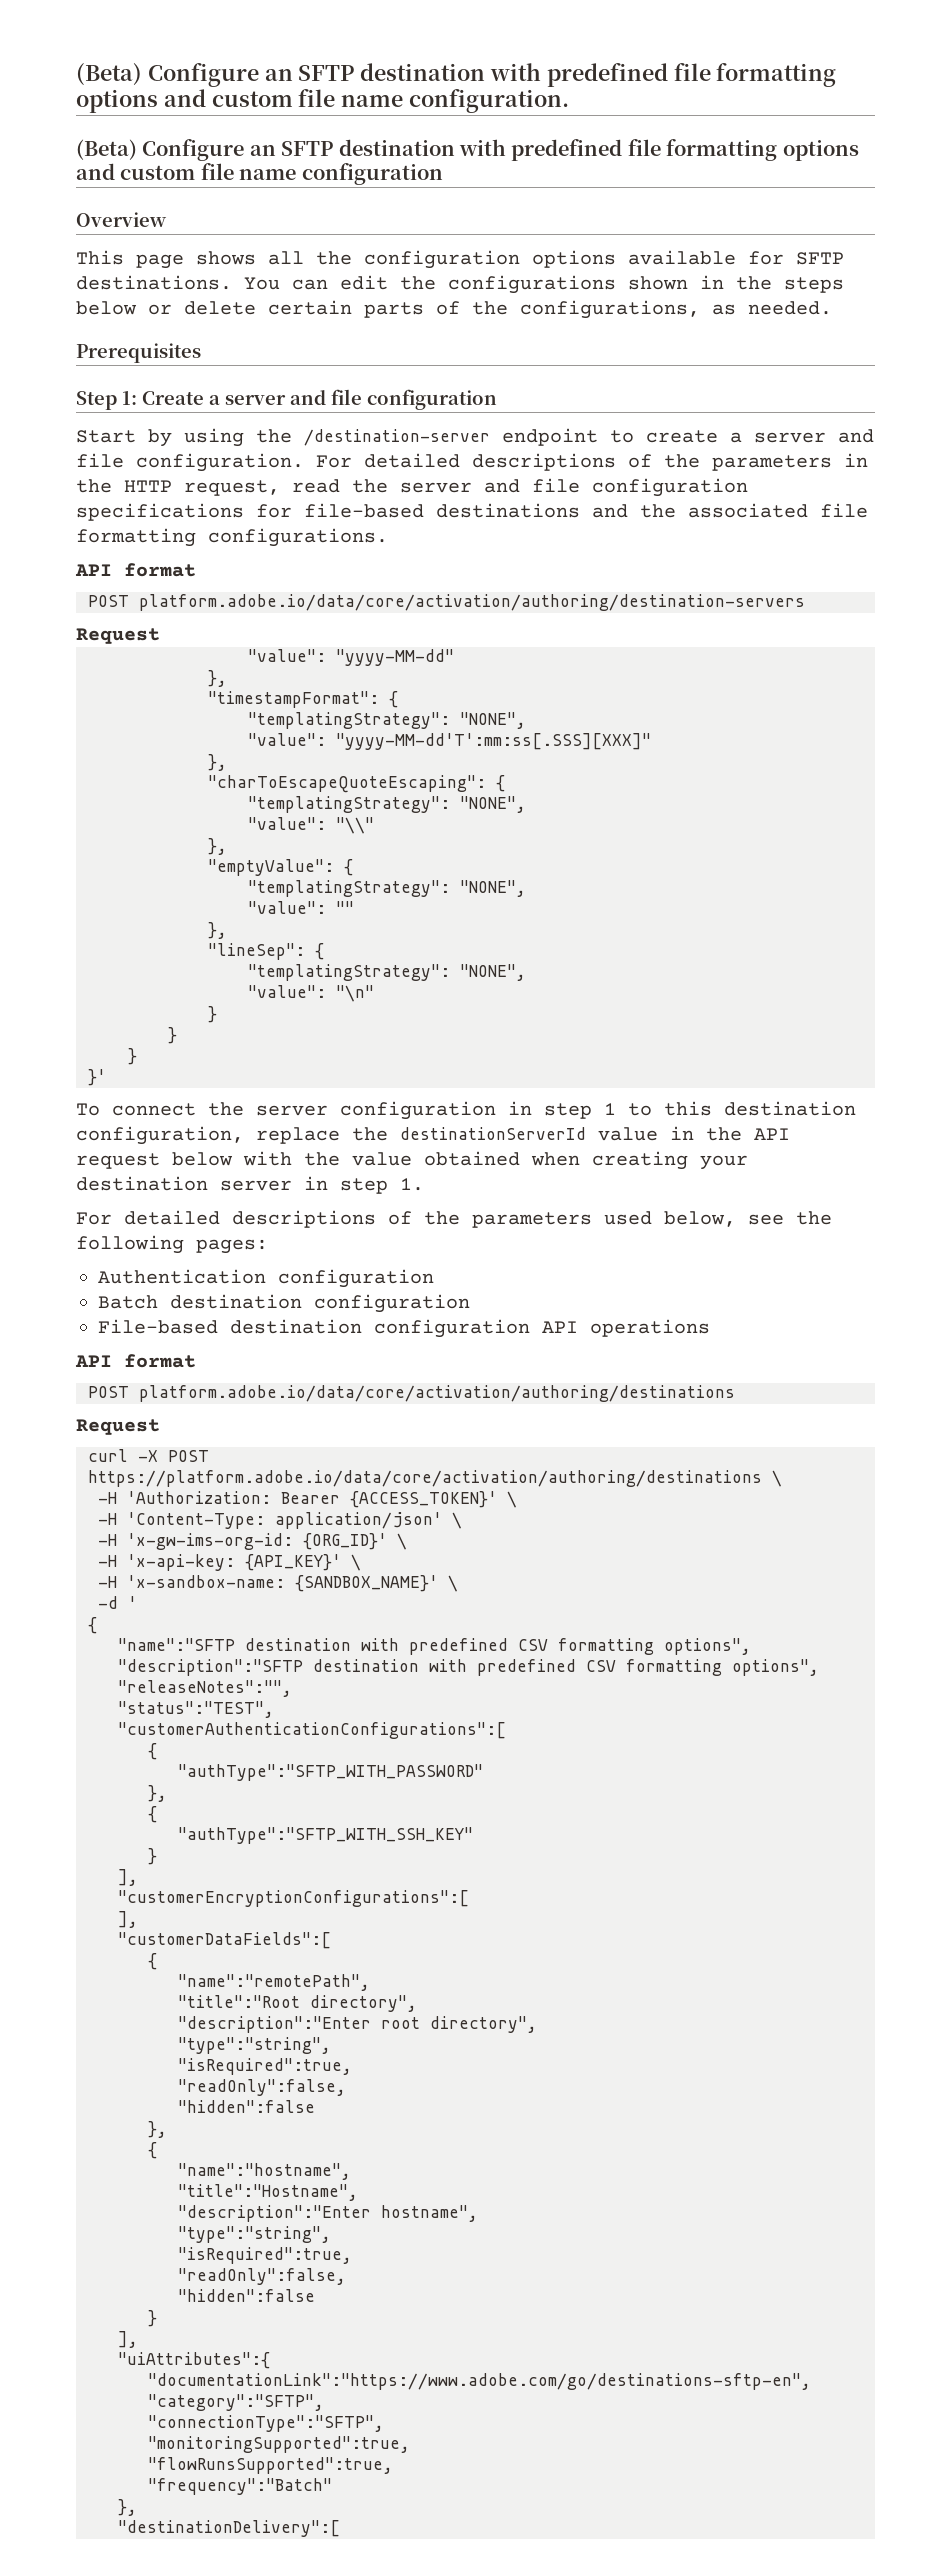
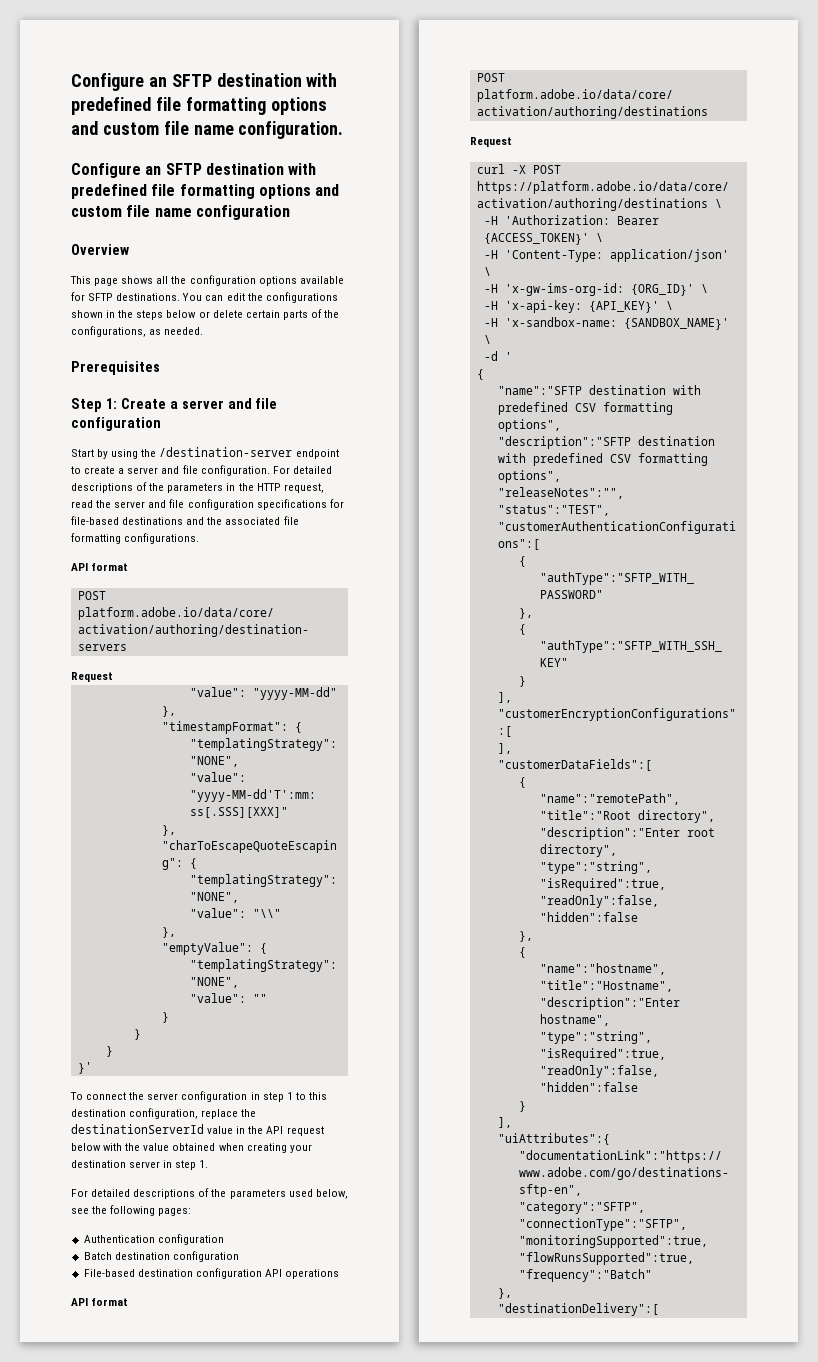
- (Beta) Configure an SFTP destination with predefined file formatting options and custom file name configuration.
+ Configure an SFTP destination with predefined file formatting options and custom file name configuration.
- (Beta) Configure an SFTP destination with predefined file formatting options and custom file name configuration
+ Configure an SFTP destination with predefined file formatting options and custom file name configuration
  "value": ""
- },
- "lineSep": {
- "templatingStrategy": "NONE",
- "value": "\n"

